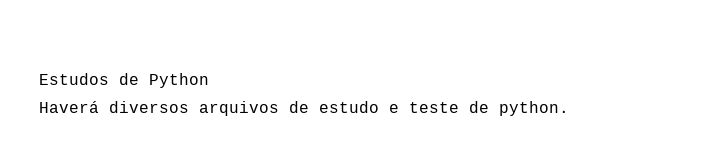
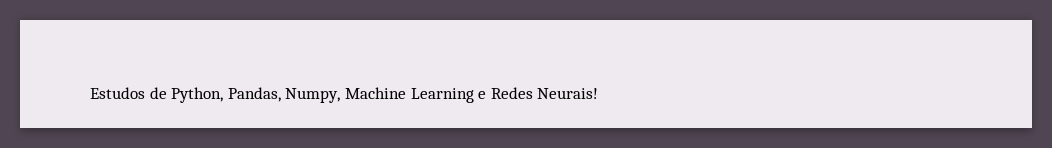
- Estudos de Python
- Haverá diversos arquivos de estudo e teste de python.
+ Estudos de Python, Pandas, Numpy, Machine Learning e Redes Neurais!

